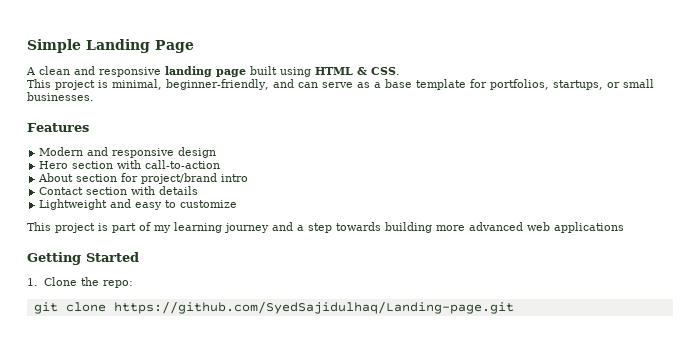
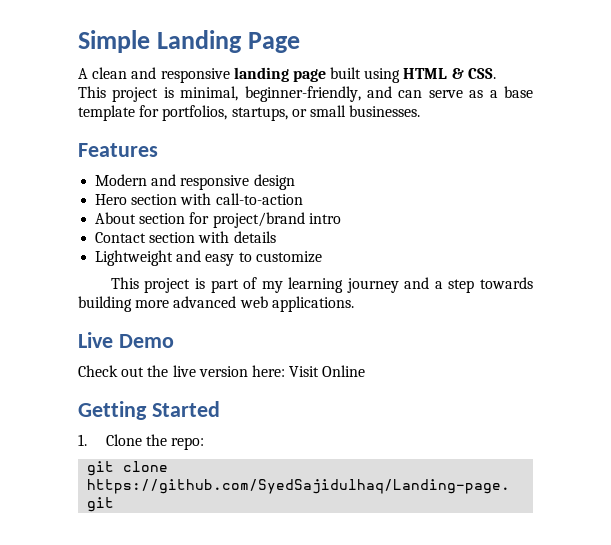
- This project is part of my learning journey and a step towards building more advanced web applications
+ This project is part of my learning journey and a step towards building more advanced web applications.
+ Live Demo
+ Check out the live version here: Visit Online

